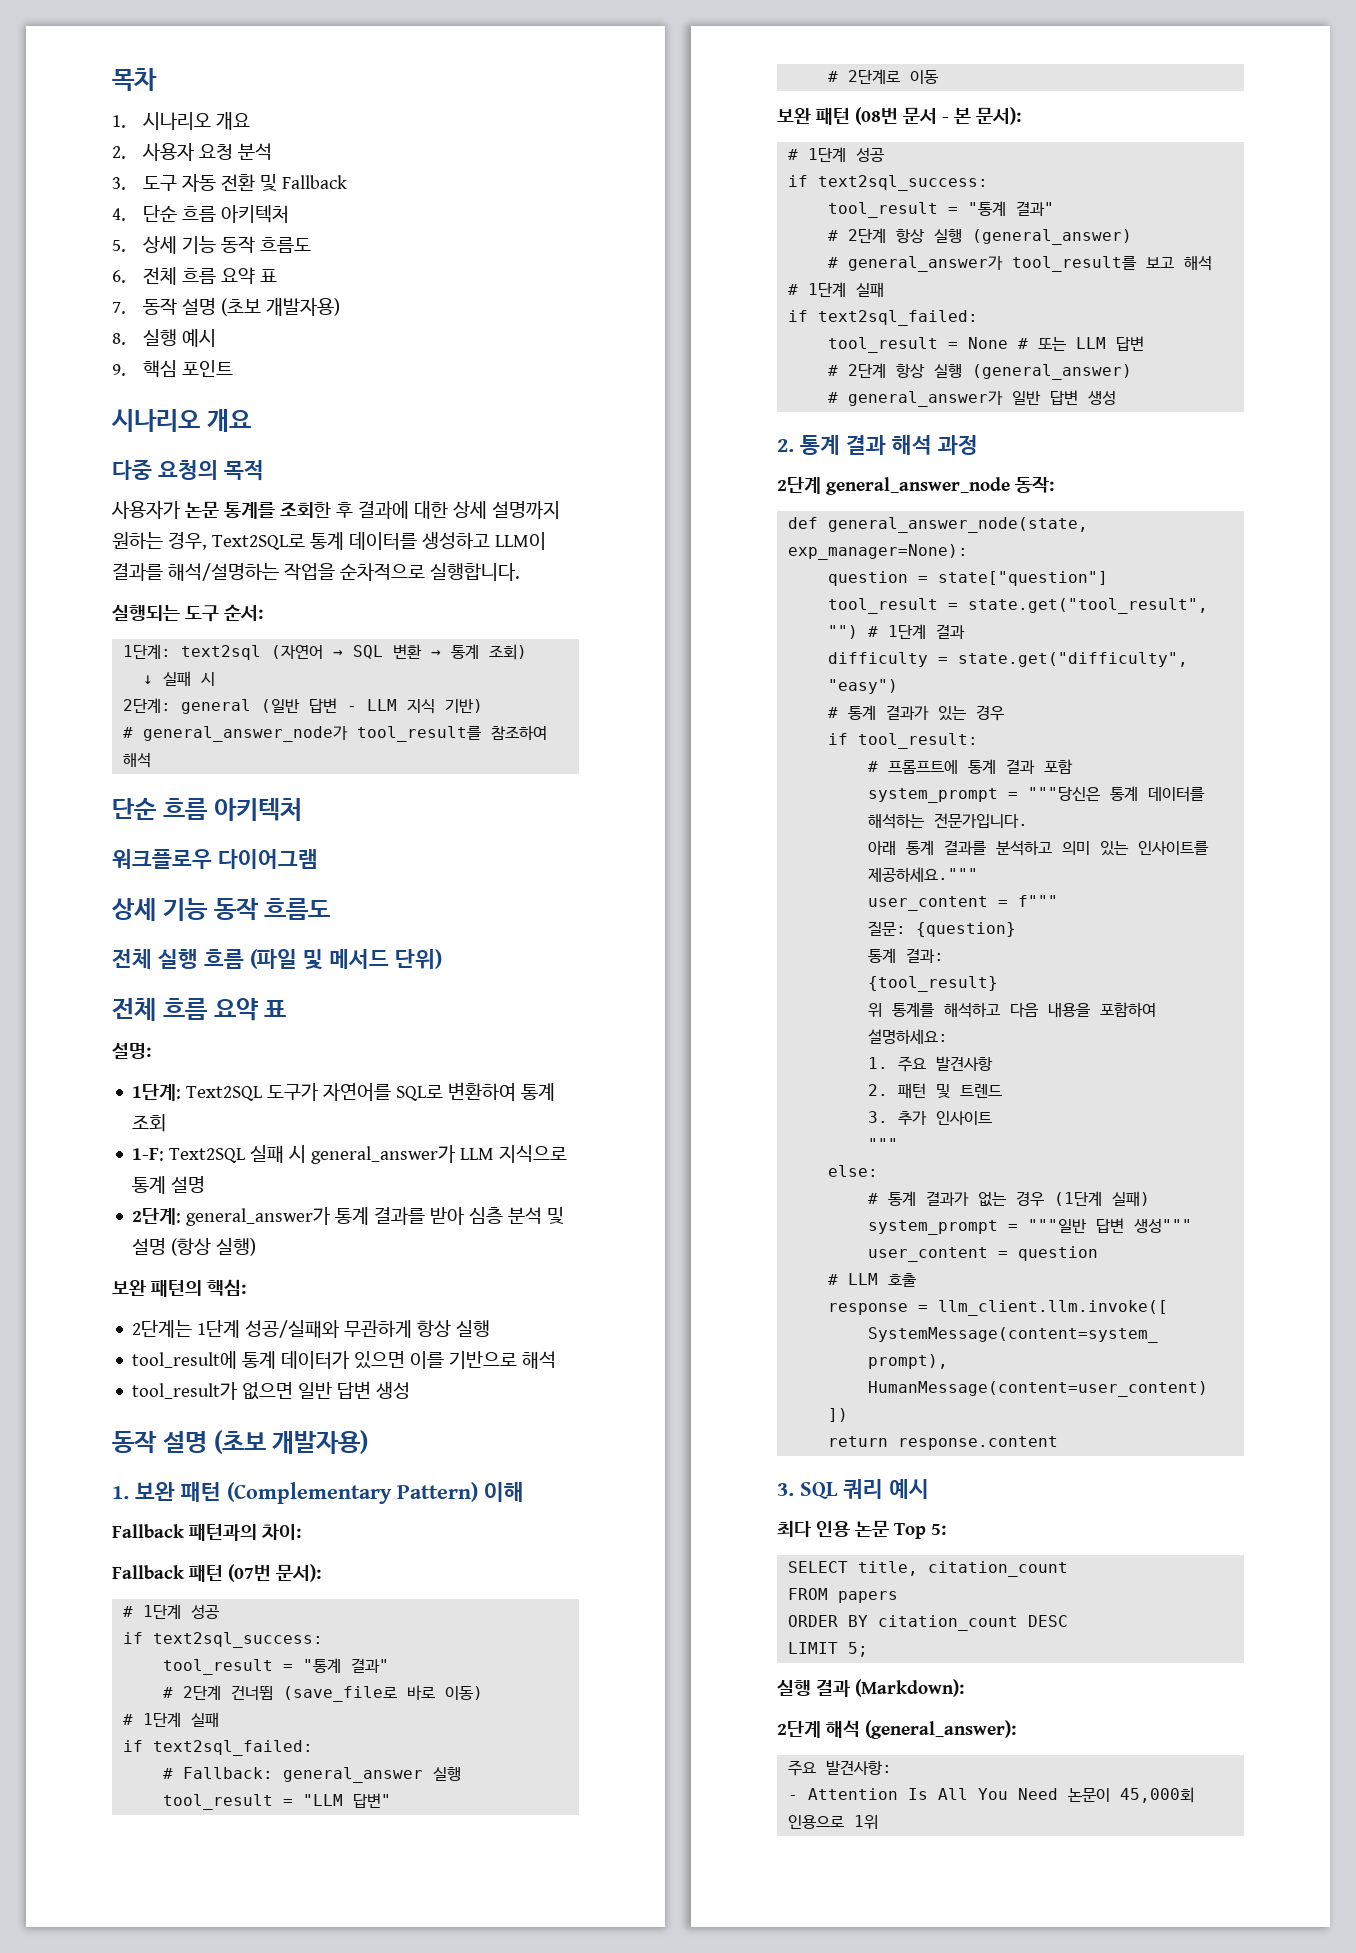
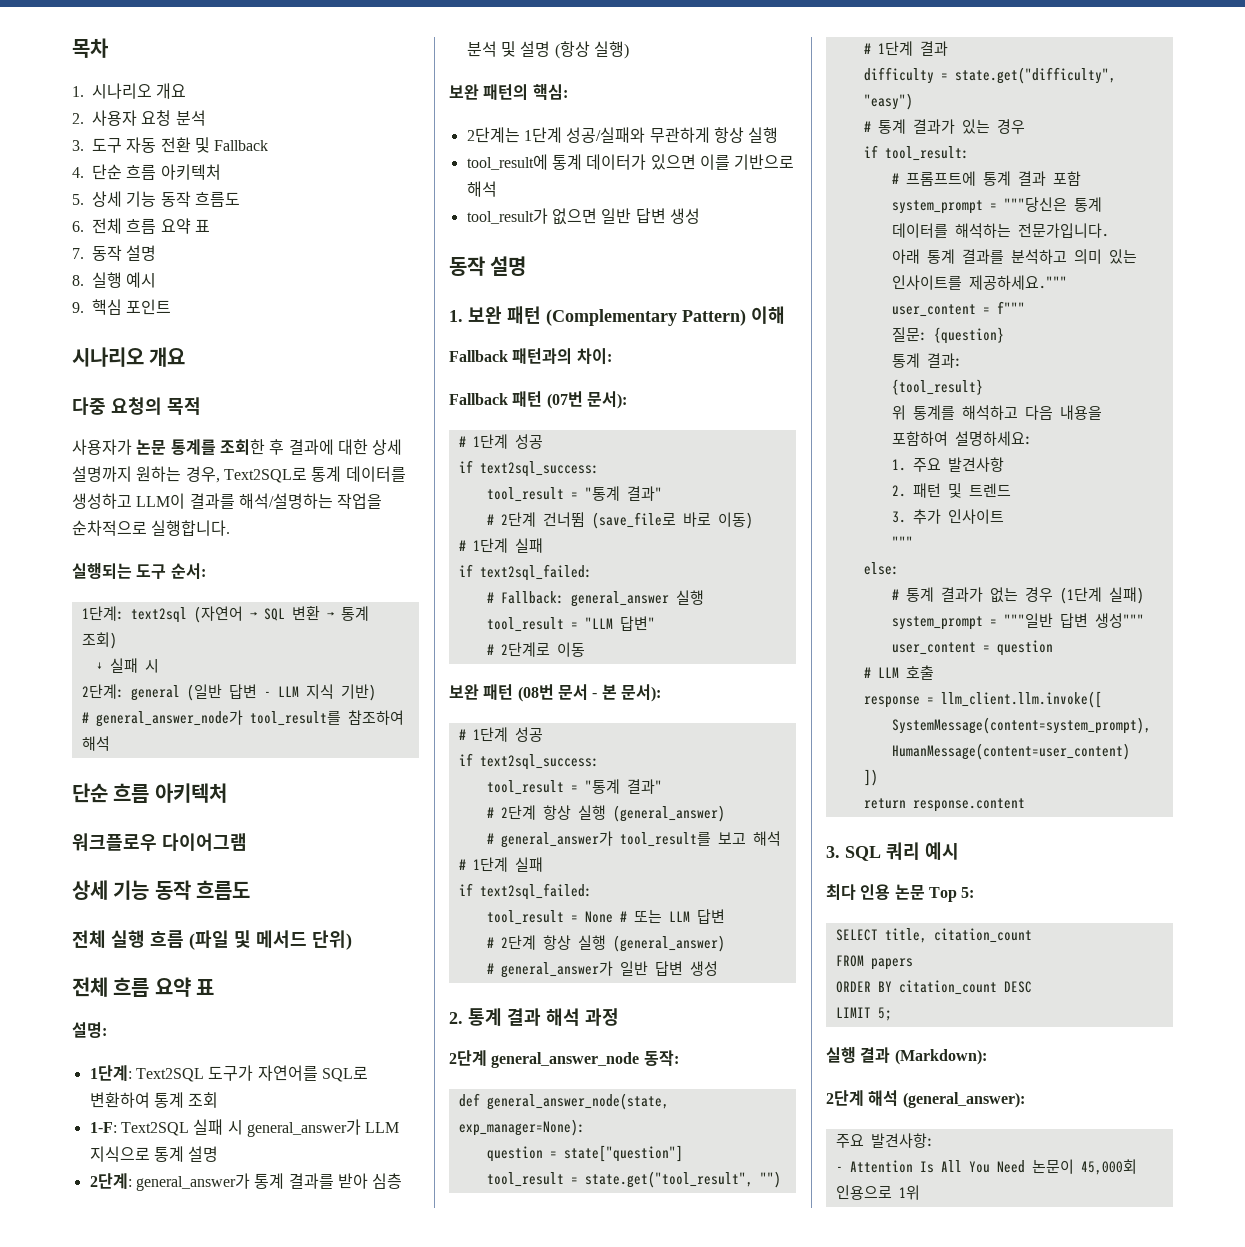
- 7. 동작 설명 (초보 개발자용)
+ 7. 동작 설명
  tool_result가 없으면 일반 답변 생성
- 동작 설명 (초보 개발자용)
+ 동작 설명

